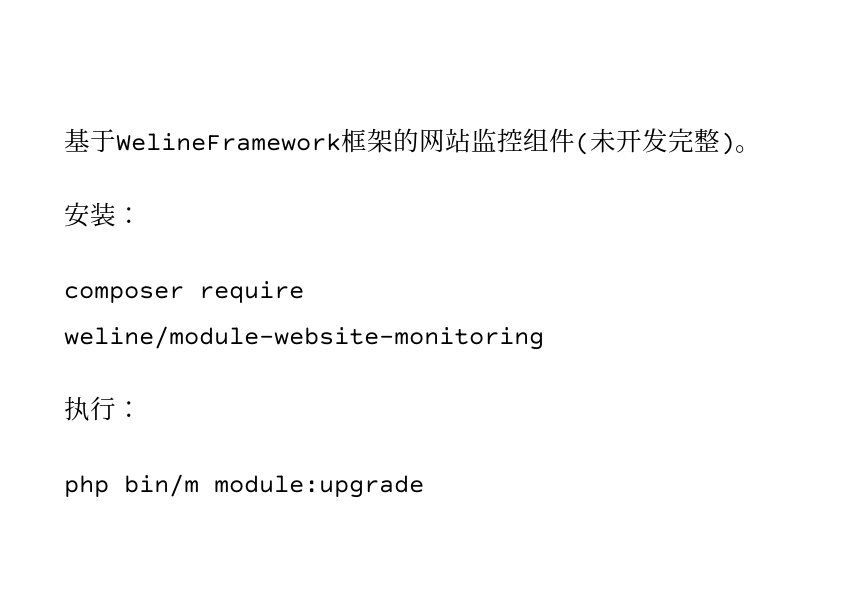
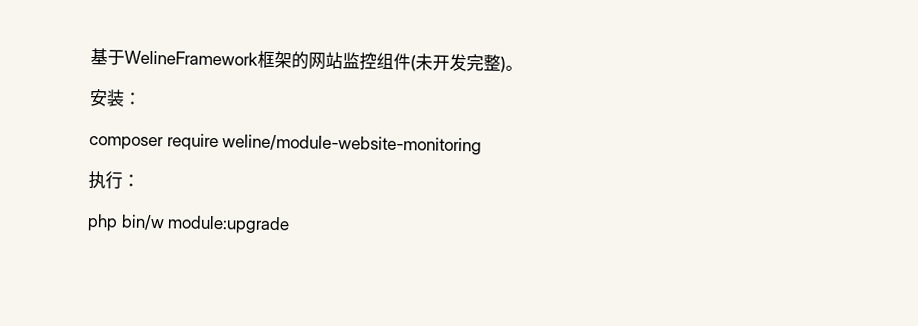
- php bin/m module:upgrade
+ php bin/w module:upgrade

